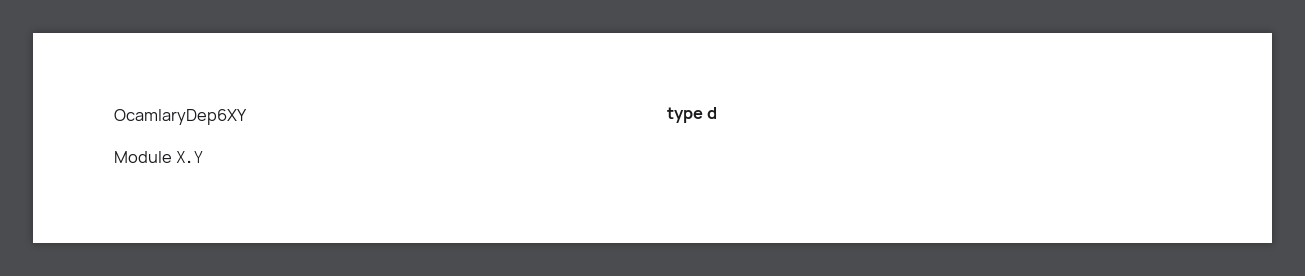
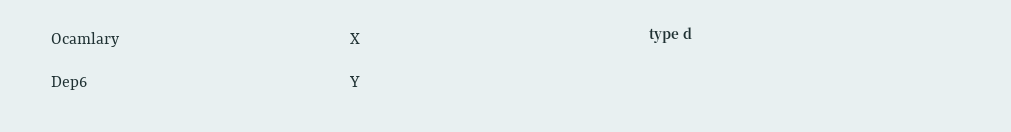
- OcamlaryDep6XY
- Module X.Y
+ Ocamlary
+ Dep6
+ X
+ Y

